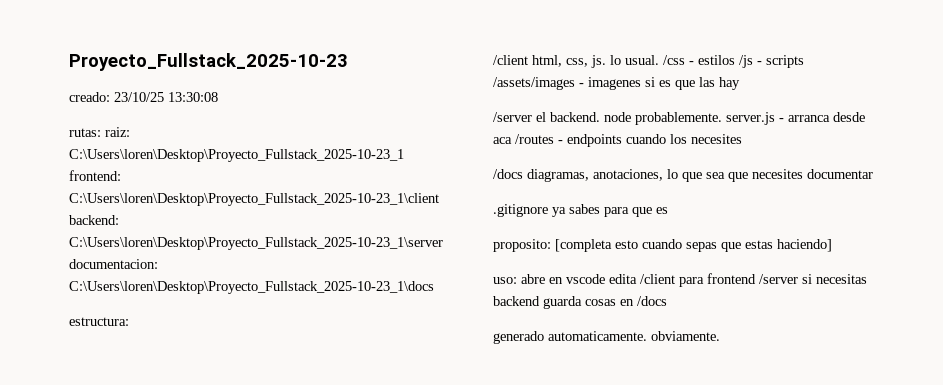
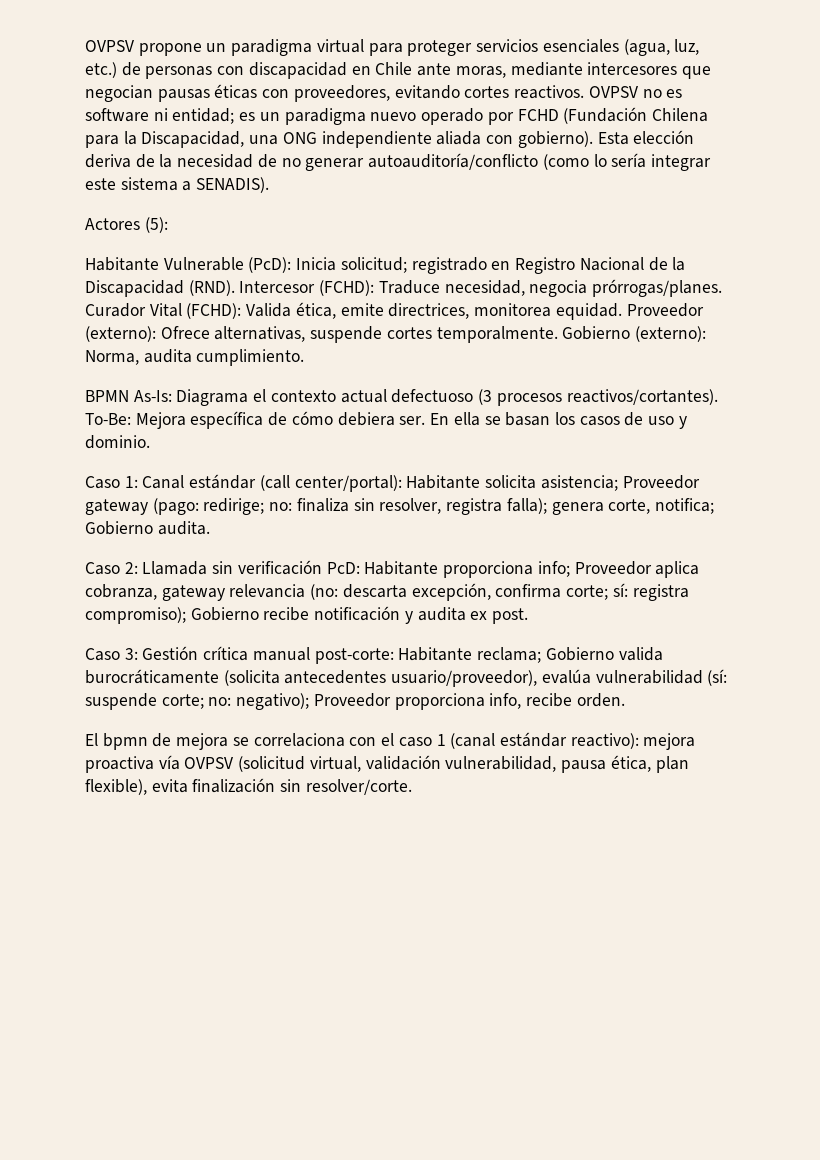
- Proyecto_Fullstack_2025-10-23
- creado: 23/10/25 13:30:08
- rutas: raiz: C:\Users\loren\Desktop\Proyecto_Fullstack_2025-10-23_1 frontend: C:\Users\loren\Desktop\Proyecto_Fullstack_2025-10-23_1\client backend: C:\Users\loren\Desktop\Proyecto_Fullstack_2025-10-23_1\server documentacion: C:\Users\loren\Desktop\Proyecto_Fullstack_2025-10-23_1\docs
- estructura:
- /client html, css, js. lo usual. /css - estilos /js - scripts /assets/images - imagenes si es que las hay
- /server el backend. node probablemente. server.js - arranca desde aca /routes - endpoints cuando los necesites
- /docs diagramas, anotaciones, lo que sea que necesites documentar
- .gitignore ya sabes para que es
- proposito: [completa esto cuando sepas que estas haciendo]
- uso: abre en vscode edita /client para frontend /server si necesitas backend guarda cosas en /docs
- generado automaticamente. obviamente.
+ OVPSV propone un paradigma virtual para proteger servicios esenciales (agua, luz, etc.) de personas con discapacidad en Chile ante moras, mediante intercesores que negocian pausas éticas con proveedores, evitando cortes reactivos. OVPSV no es software ni entidad; es un paradigma nuevo operado por FCHD (Fundación Chilena para la Discapacidad, una ONG independiente aliada con gobierno). Esta elección deriva de la necesidad de no generar autoauditoría/conflicto (como lo sería integrar este sistema a SENADIS).
+ Actores (5):
+ Habitante Vulnerable (PcD): Inicia solicitud; registrado en Registro Nacional de la Discapacidad (RND). Intercesor (FCHD): Traduce necesidad, negocia prórrogas/planes. Curador Vital (FCHD): Valida ética, emite directrices, monitorea equidad. Proveedor (externo): Ofrece alternativas, suspende cortes temporalmente. Gobierno (externo): Norma, audita cumplimiento.
+ BPMN As-Is: Diagrama el contexto actual defectuoso (3 procesos reactivos/cortantes). To-Be: Mejora específica de cómo debiera ser. En ella se basan los casos de uso y dominio.
+ Caso 1: Canal estándar (call center/portal): Habitante solicita asistencia; Proveedor gateway (pago: redirige; no: finaliza sin resolver, registra falla); genera corte, notifica; Gobierno audita.
+ Caso 2: Llamada sin verificación PcD: Habitante proporciona info; Proveedor aplica cobranza, gateway relevancia (no: descarta excepción, confirma corte; sí: registra compromiso); Gobierno recibe notificación y audita ex post.
+ Caso 3: Gestión crítica manual post-corte: Habitante reclama; Gobierno valida burocráticamente (solicita antecedentes usuario/proveedor), evalúa vulnerabilidad (sí: suspende corte; no: negativo); Proveedor proporciona info, recibe orden.
+ El bpmn de mejora se correlaciona con el caso 1 (canal estándar reactivo): mejora proactiva vía OVPSV (solicitud virtual, validación vulnerabilidad, pausa ética, plan flexible), evita finalización sin resolver/corte.

